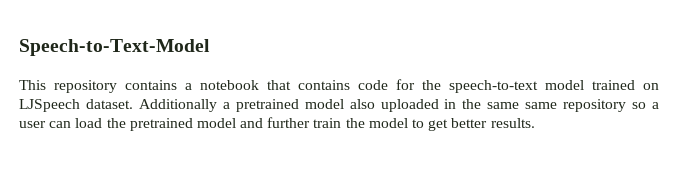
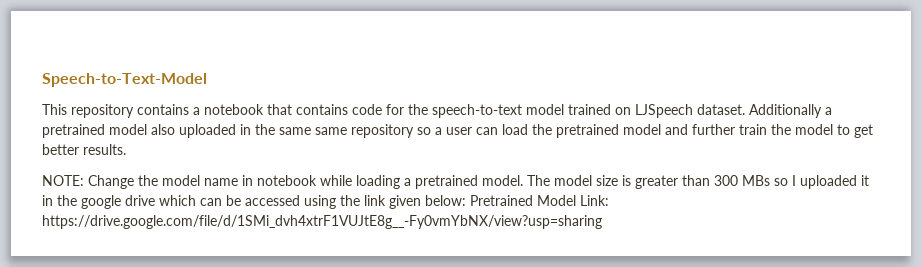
+ NOTE: Change the model name in notebook while loading a pretrained model. The model size is greater than 300 MBs so I uploaded it in the google drive which can be accessed using the link given below: Pretrained Model Link: https://drive.google.com/file/d/1SMi_dvh4xtrF1VUJtE8g__-Fy0vmYbNX/view?usp=sharing

